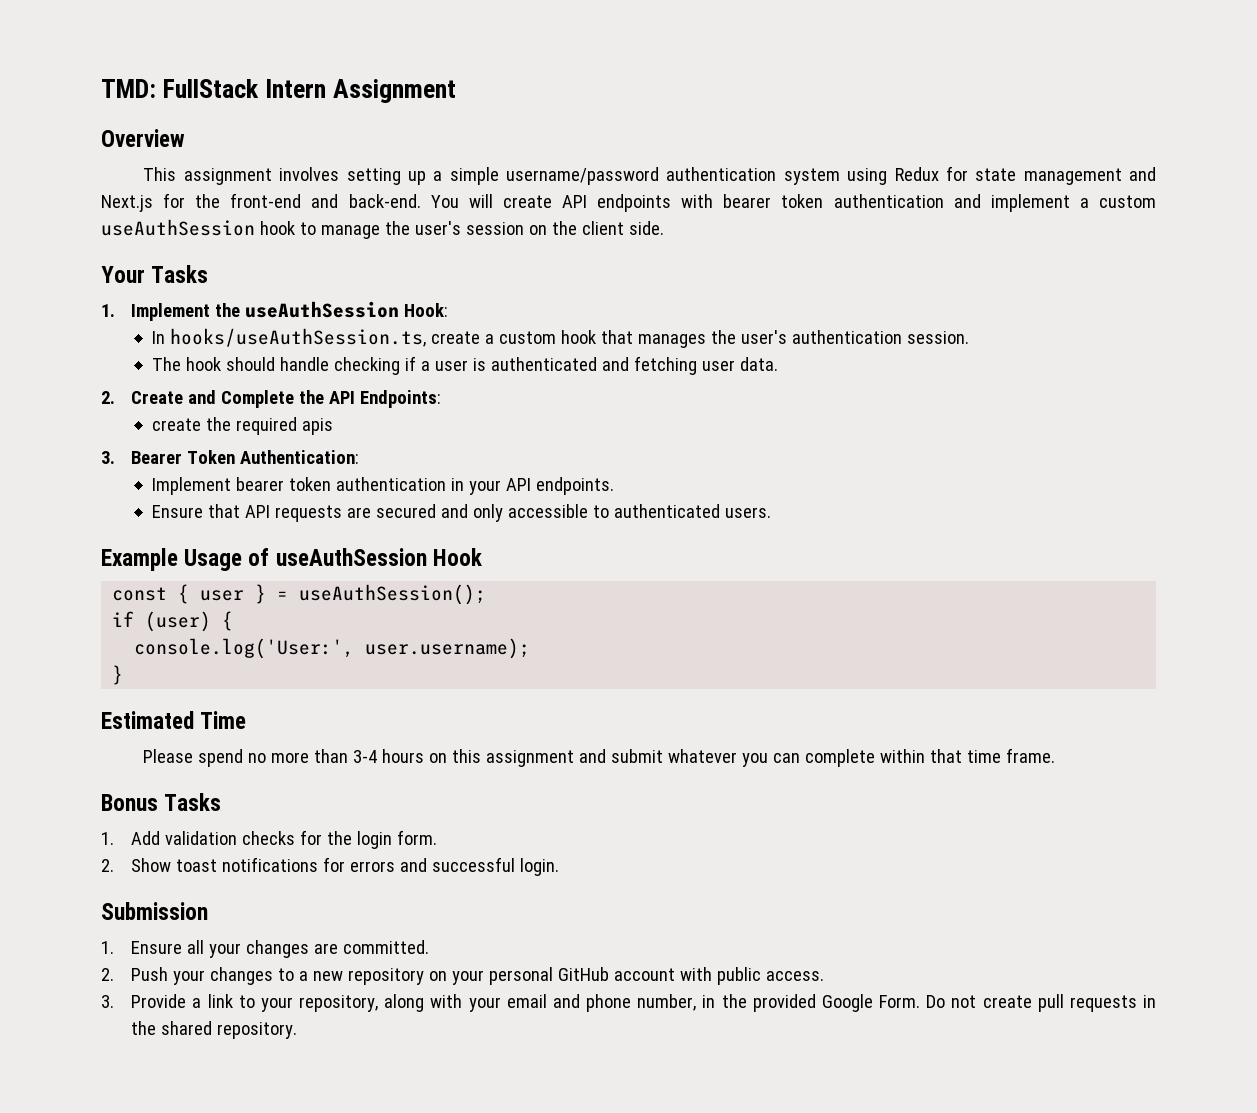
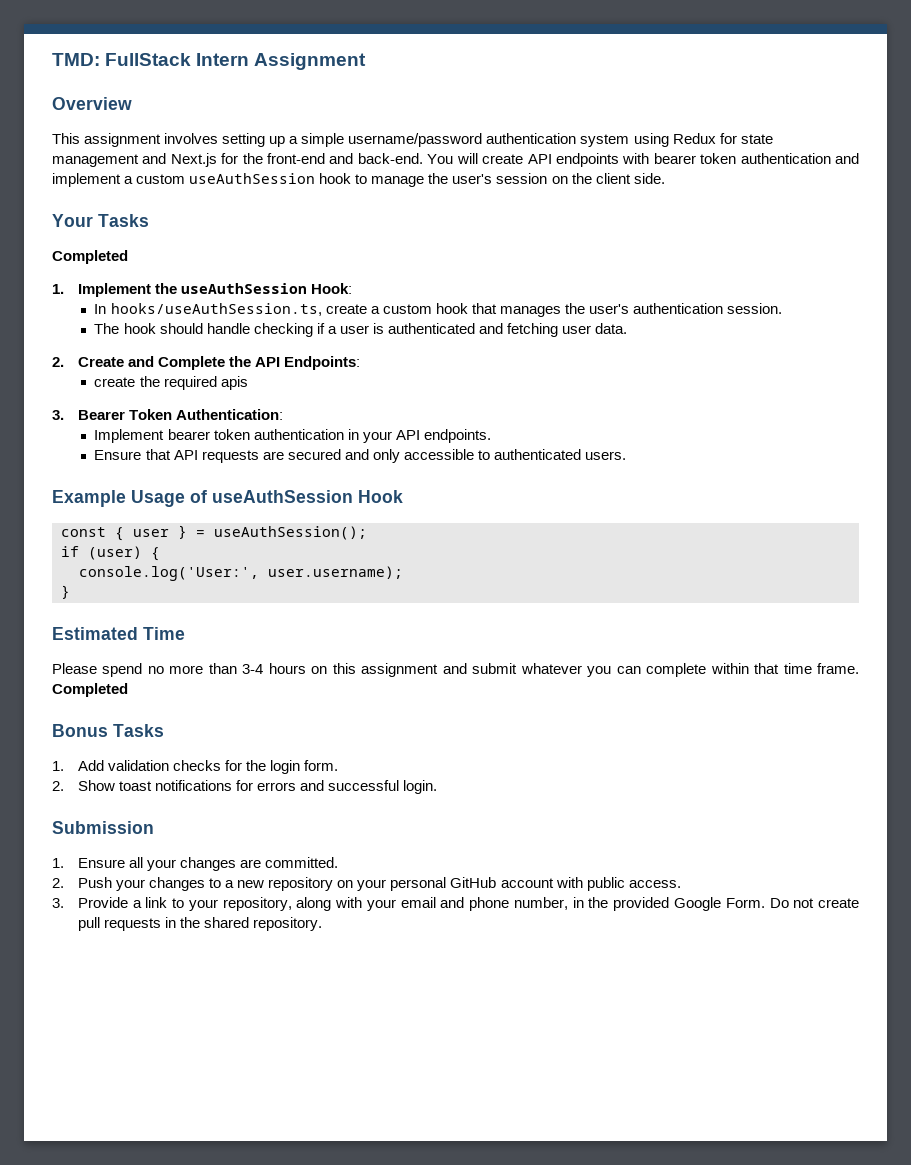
  Your Tasks
+ Completed
- Please spend no more than 3-4 hours on this assignment and submit whatever you can complete within that time frame.
+ Please spend no more than 3-4 hours on this assignment and submit whatever you can complete within that time frame. Completed

